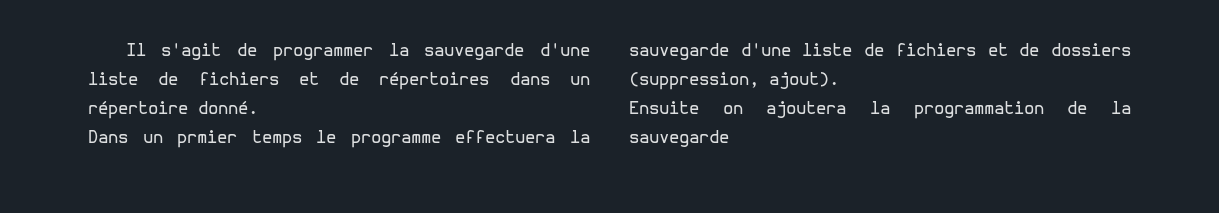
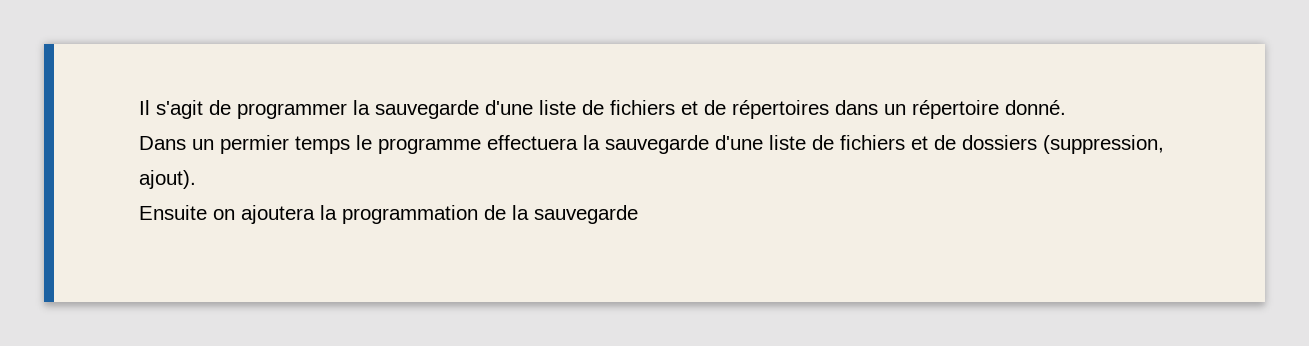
- Dans un prmier temps le programme effectuera la sauvegarde d'une liste de fichiers et de dossiers (suppression, ajout).
+ Dans un permier temps le programme effectuera la sauvegarde d'une liste de fichiers et de dossiers (suppression, ajout).

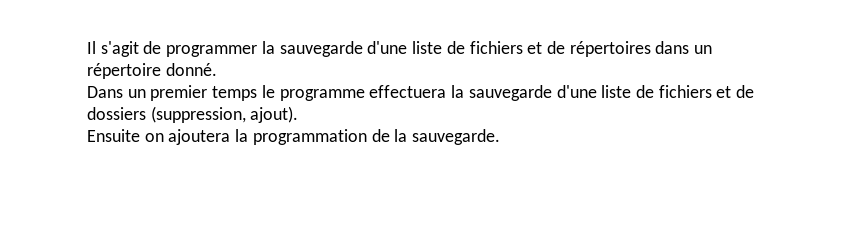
- Dans un permier temps le programme effectuera la sauvegarde d'une liste de fichiers et de dossiers (suppression, ajout).
+ Dans un premier temps le programme effectuera la sauvegarde d'une liste de fichiers et de dossiers (suppression, ajout).
- Ensuite on ajoutera la programmation de la sauvegarde
+ Ensuite on ajoutera la programmation de la sauvegarde.

